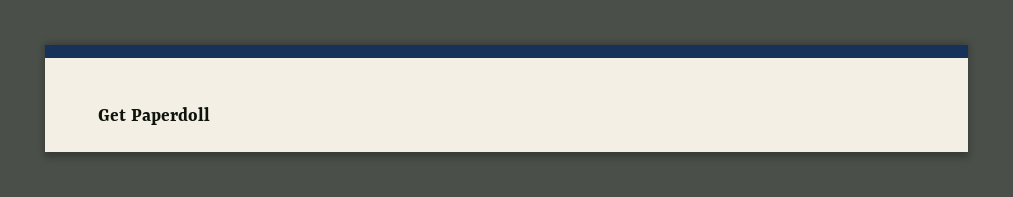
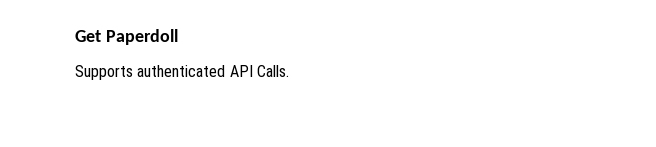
+ Supports authenticated API Calls.

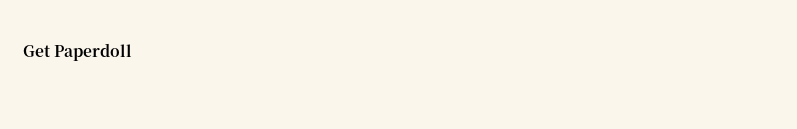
- Supports authenticated API Calls.

